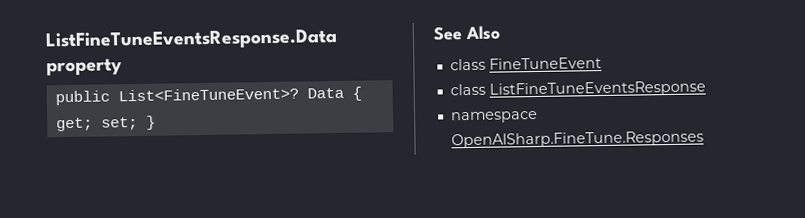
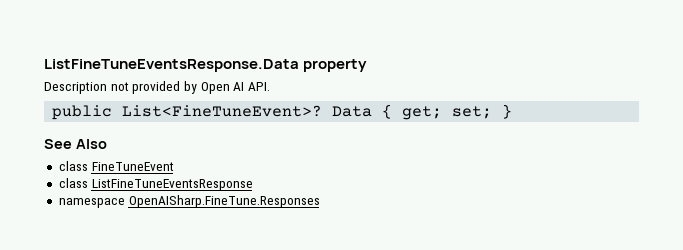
+ Description not provided by Open AI API.

